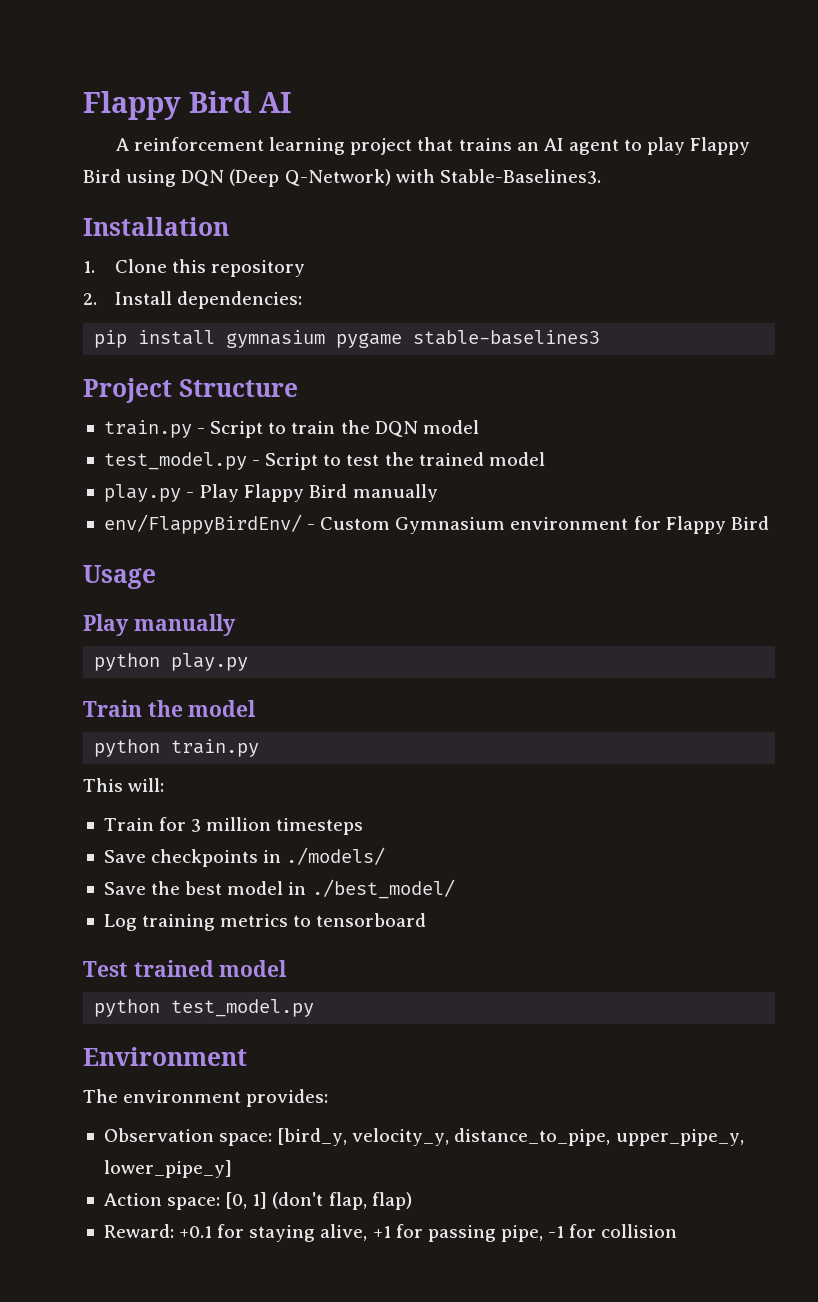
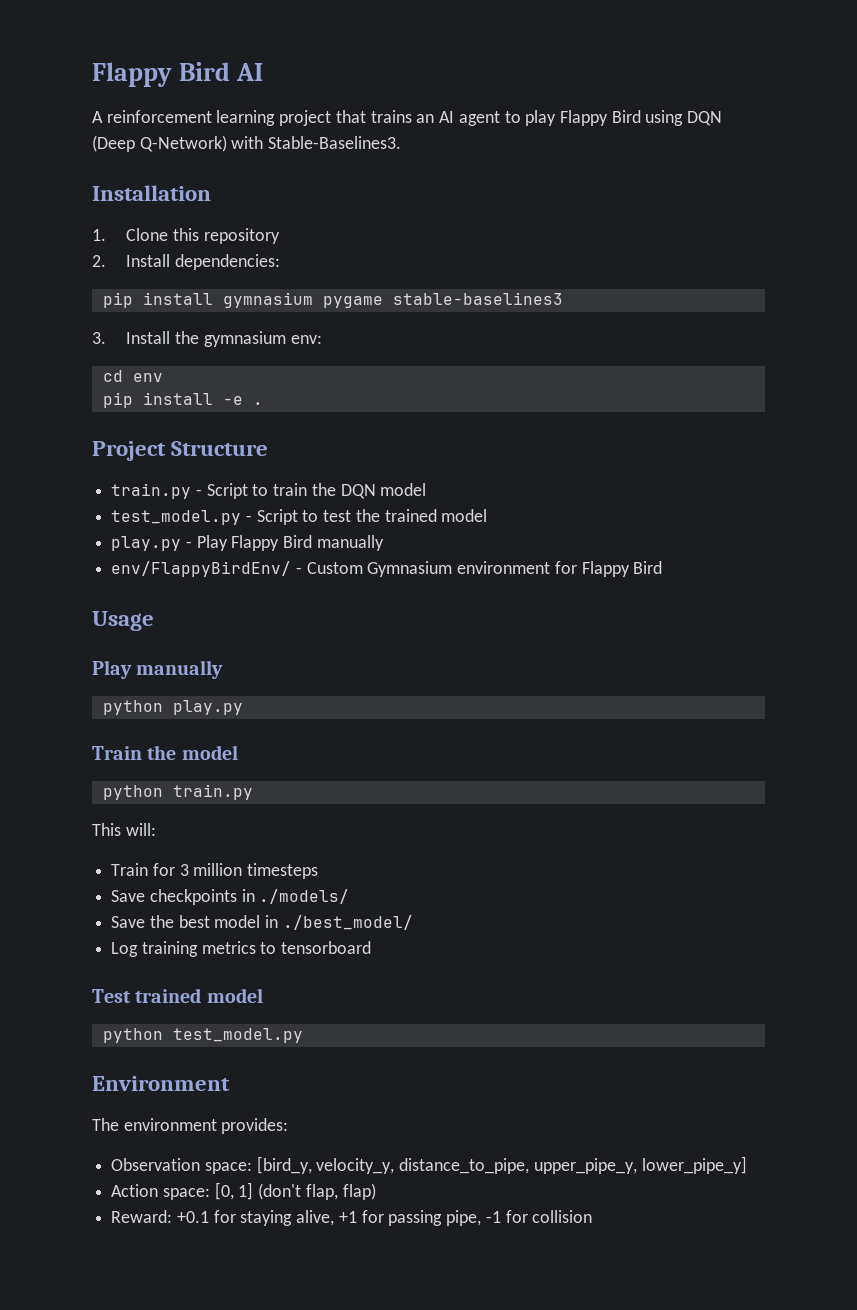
+ 3. Install the gymnasium env:
+ cd env
+ pip install -e .

